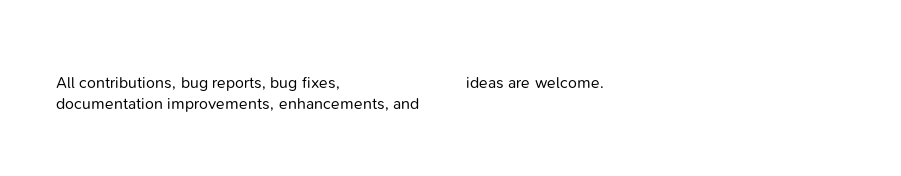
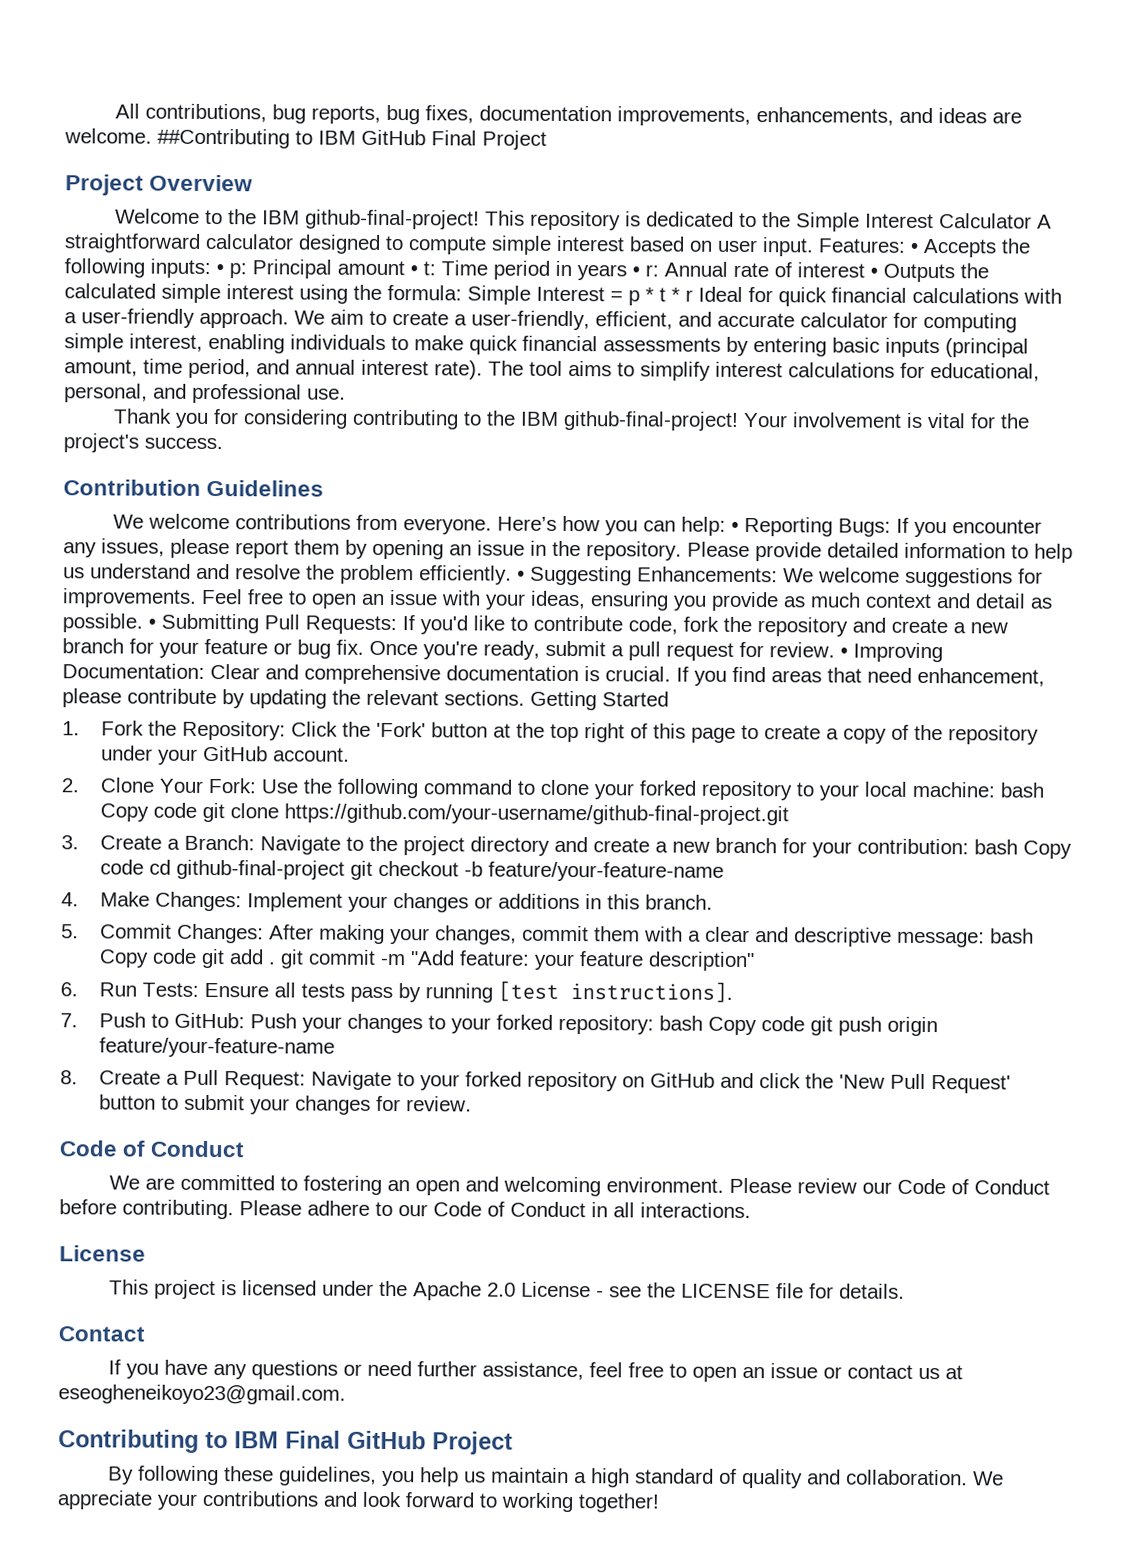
+ ##Contributing to IBM GitHub Final Project
+ Project Overview
+ Welcome to the IBM github-final-project! This repository is dedicated to the Simple Interest Calculator A straightforward calculator designed to compute simple interest based on user input. Features: • Accepts the following inputs: • p: Principal amount • t: Time period in years • r: Annual rate of interest • Outputs the calculated simple interest using the formula: Simple Interest = p * t * r Ideal for quick financial calculations with a user-friendly approach. We aim to create a user-friendly, efficient, and accurate calculator for computing simple interest, enabling individuals to make quick financial assessments by entering basic inputs (principal amount, time period, and annual interest rate). The tool aims to simplify interest calculations for educational, personal, and professional use.
+ Thank you for considering contributing to the IBM github-final-project! Your involvement is vital for the project's success.
+ Contribution Guidelines
+ We welcome contributions from everyone. Here’s how you can help: • Reporting Bugs: If you encounter any issues, please report them by opening an issue in the repository. Please provide detailed information to help us understand and resolve the problem efficiently. • Suggesting Enhancements: We welcome suggestions for improvements. Feel free to open an issue with your ideas, ensuring you provide as much context and detail as possible. • Submitting Pull Requests: If you'd like to contribute code, fork the repository and create a new branch for your feature or bug fix. Once you're ready, submit a pull request for review. • Improving Documentation: Clear and comprehensive documentation is crucial. If you find areas that need enhancement, please contribute by updating the relevant sections. Getting Started
+ 1. Fork the Repository: Click the 'Fork' button at the top right of this page to create a copy of the repository under your GitHub account.
+ 2. Clone Your Fork: Use the following command to clone your forked repository to your local machine: bash Copy code git clone https://github.com/your-username/github-final-project.git
+ 3. Create a Branch: Navigate to the project directory and create a new branch for your contribution: bash Copy code cd github-final-project git checkout -b feature/your-feature-name
+ 4. Make Changes: Implement your changes or additions in this branch.
+ 5. Commit Changes: After making your changes, commit them with a clear and descriptive message: bash Copy code git add . git commit -m "Add feature: your feature description"
+ 6. Run Tests: Ensure all tests pass by running [test instructions].
+ 7. Push to GitHub: Push your changes to your forked repository: bash Copy code git push origin feature/your-feature-name
+ 8. Create a Pull Request: Navigate to your forked repository on GitHub and click the 'New Pull Request' button to submit your changes for review.
+ Code of Conduct
+ We are committed to fostering an open and welcoming environment. Please review our Code of Conduct before contributing. Please adhere to our Code of Conduct in all interactions.
+ License
+ This project is licensed under the Apache 2.0 License - see the LICENSE file for details.
+ Contact
+ If you have any questions or need further assistance, feel free to open an issue or contact us at eseogheneikoyo23@gmail.com.
+ Contributing to IBM Final GitHub Project
+ By following these guidelines, you help us maintain a high standard of quality and collaboration. We appreciate your contributions and look forward to working together!

